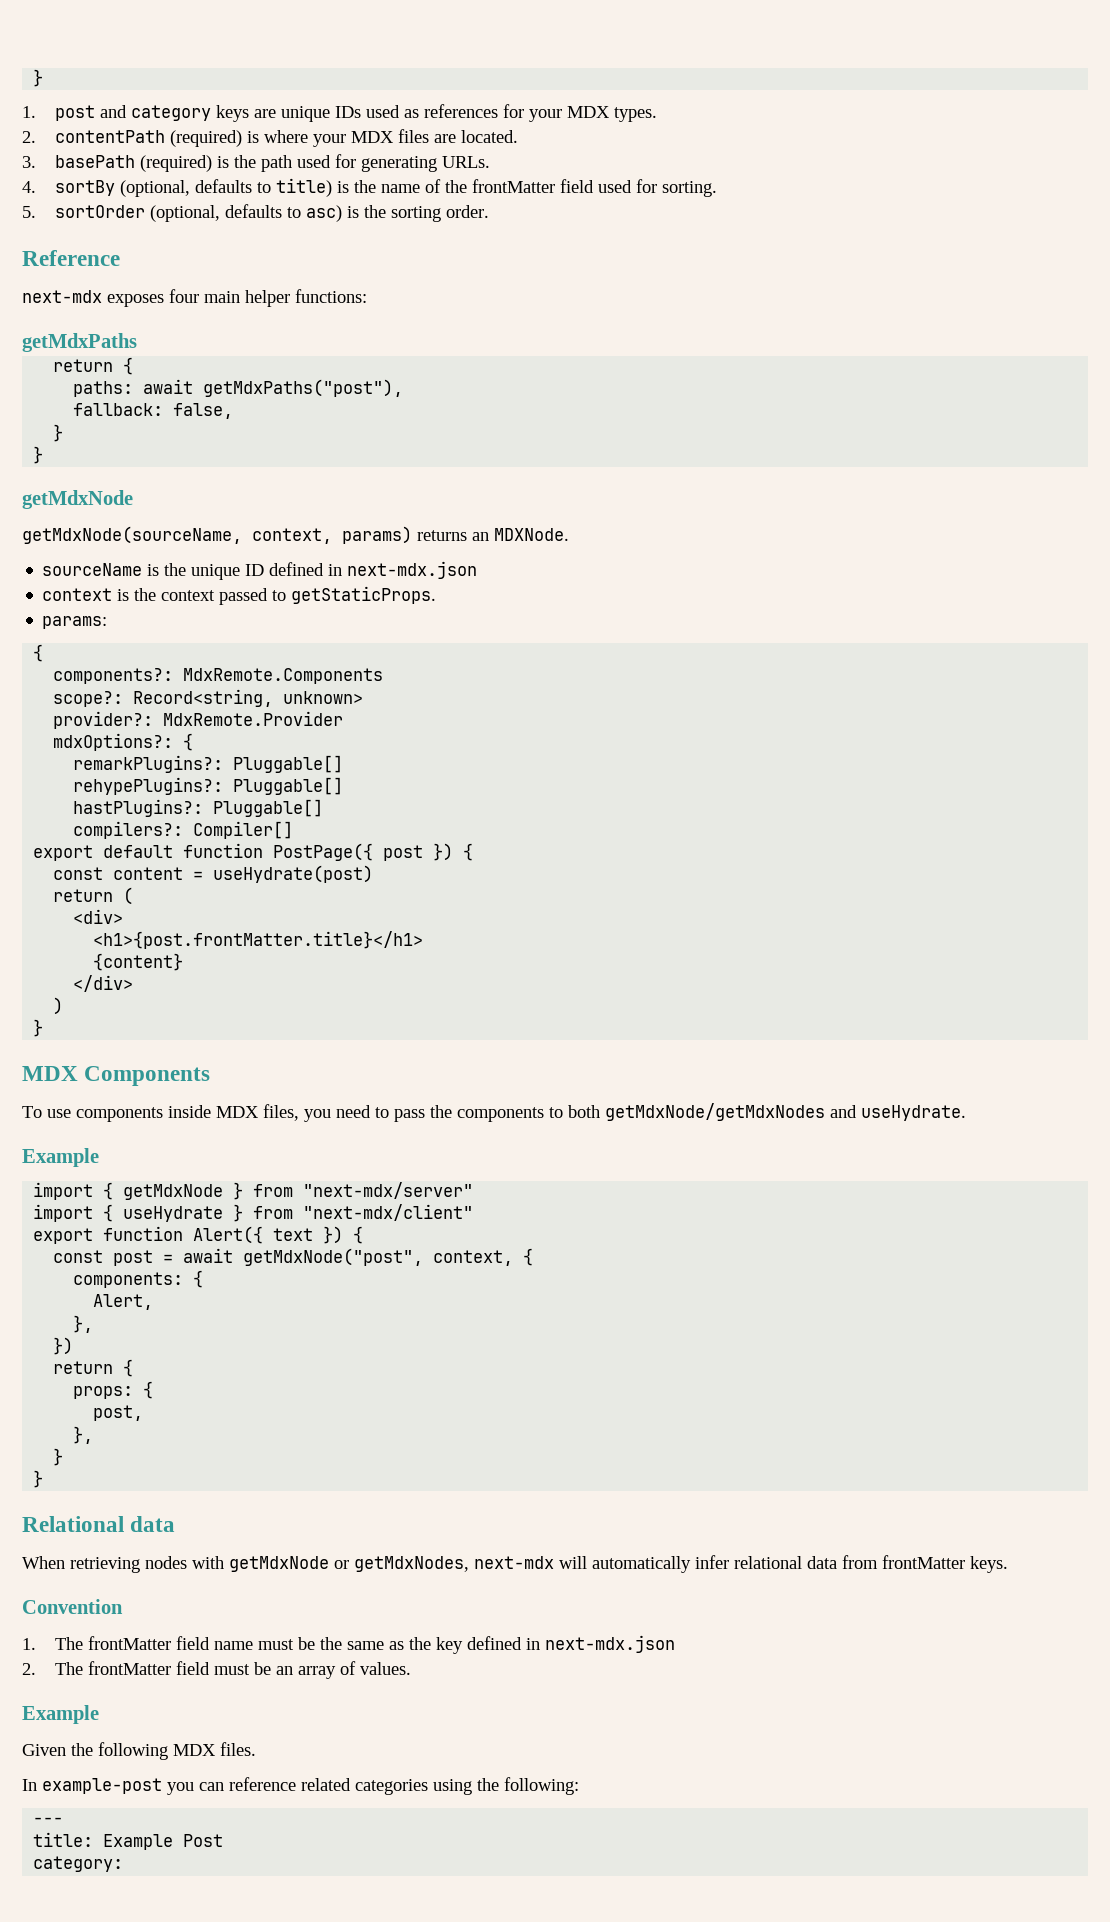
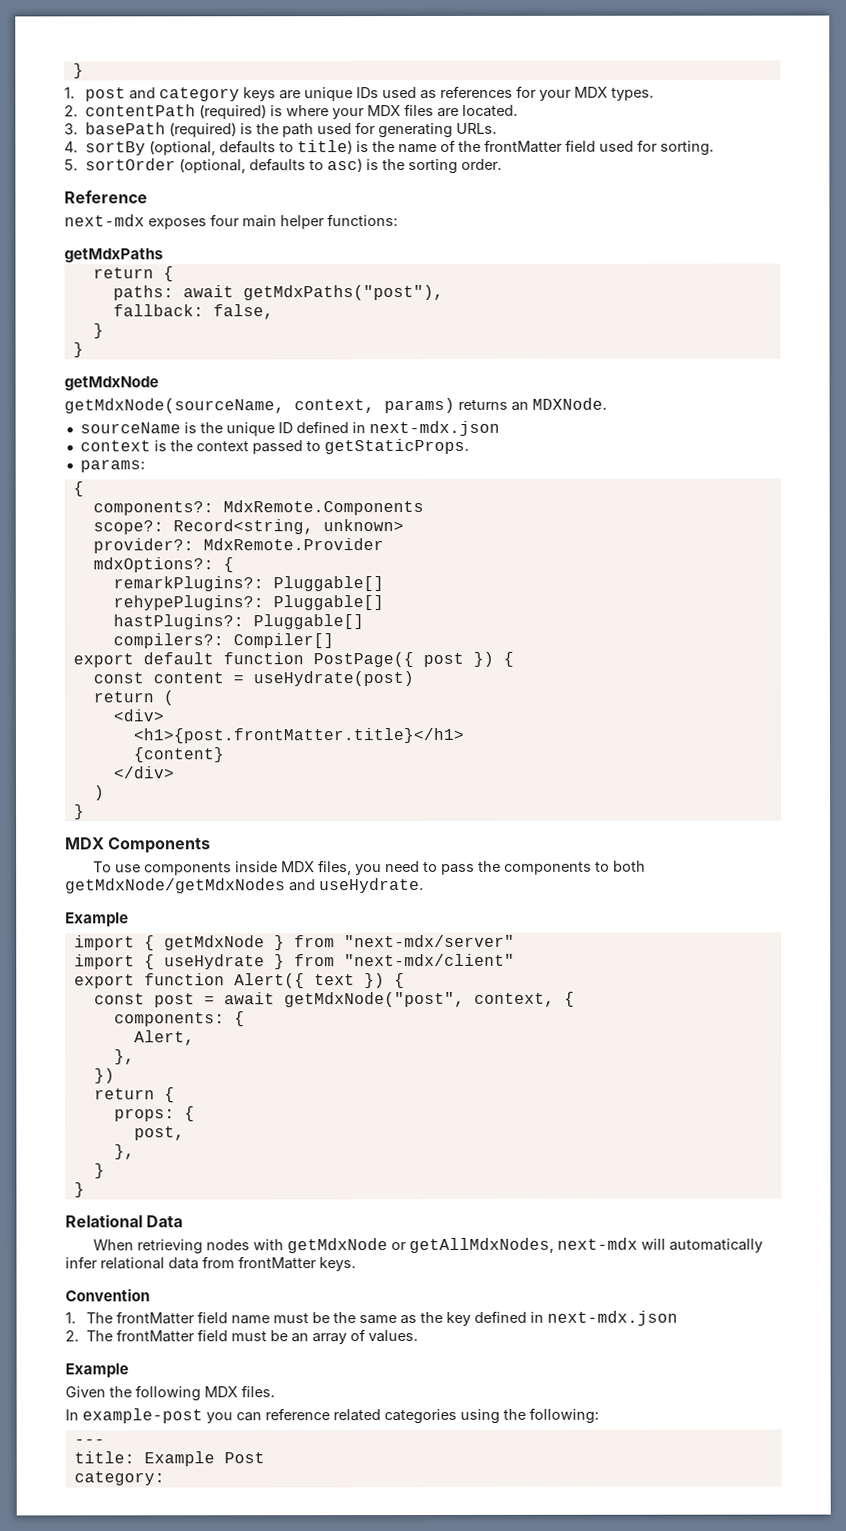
- Relational data
+ Relational Data
- When retrieving nodes with getMdxNode or getMdxNodes, next-mdx will automatically infer relational data from frontMatter keys.
+ When retrieving nodes with getMdxNode or getAllMdxNodes, next-mdx will automatically infer relational data from frontMatter keys.

